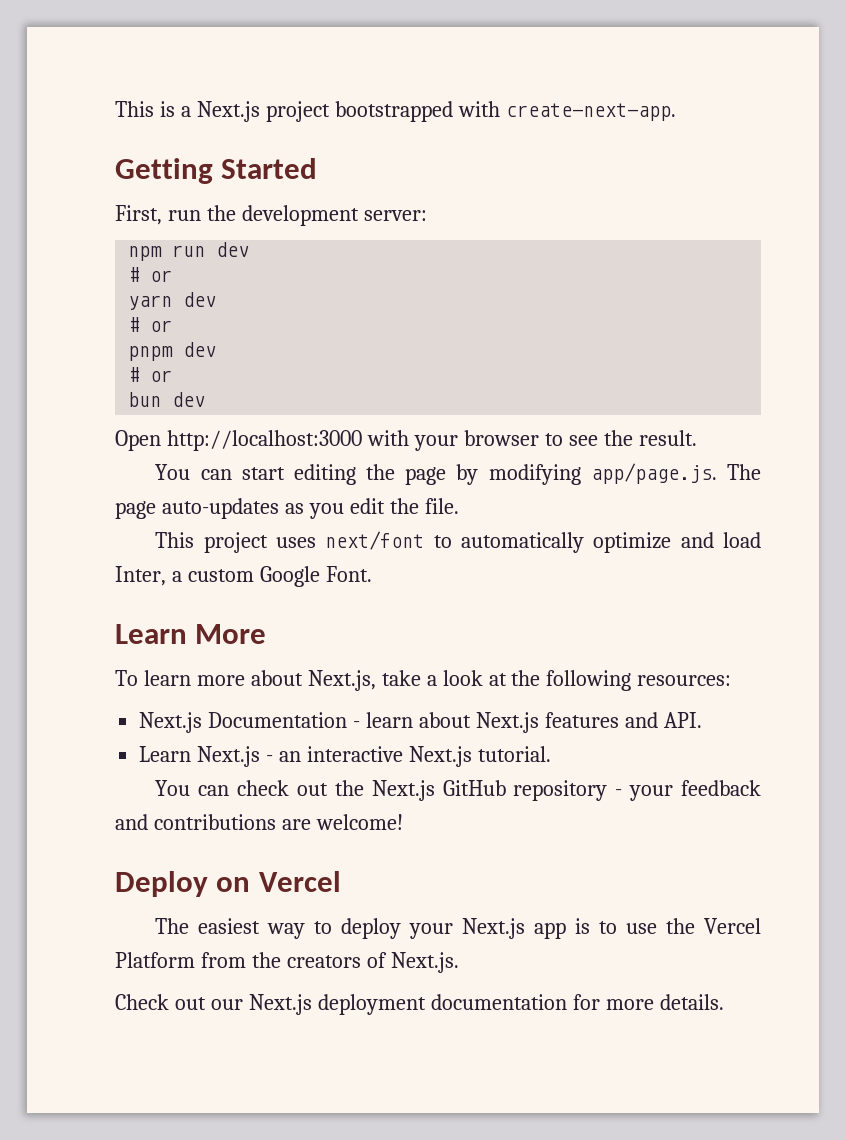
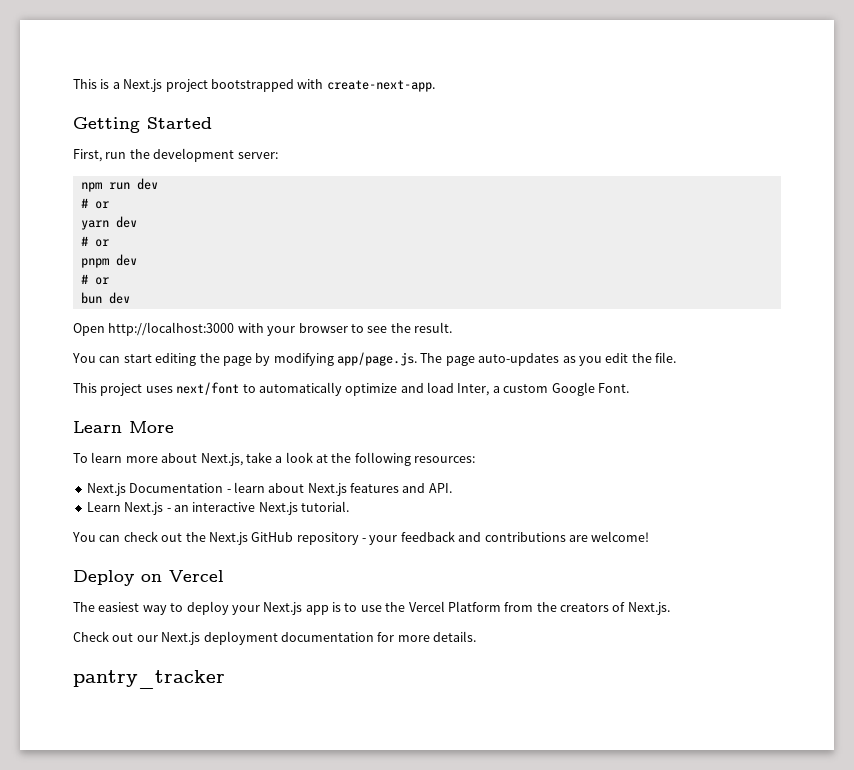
+ pantry_tracker

